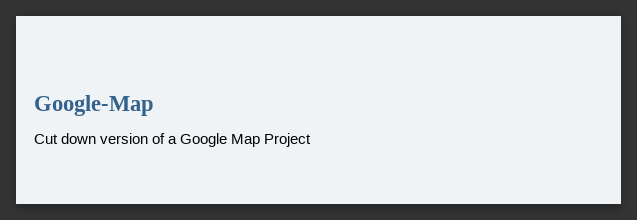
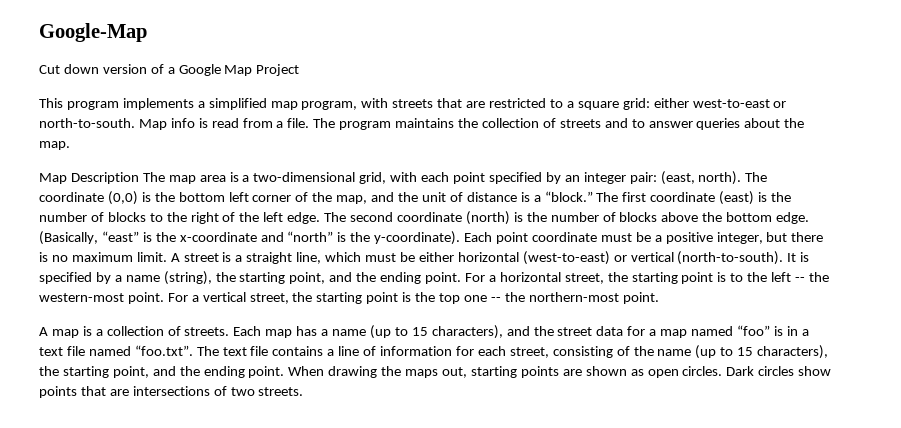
+ This program implements a simplified map program, with streets that are restricted to a square grid: either west-to-east or north-to-south. Map info is read from a file. The program maintains the collection of streets and to answer queries about the map.
+ Map Description The map area is a two-dimensional grid, with each point specified by an integer pair: (east, north). The coordinate (0,0) is the bottom left corner of the map, and the unit of distance is a “block.” The first coordinate (east) is the number of blocks to the right of the left edge. The second coordinate (north) is the number of blocks above the bottom edge. (Basically, “east” is the x-coordinate and “north” is the y-coordinate). Each point coordinate must be a positive integer, but there is no maximum limit. A street is a straight line, which must be either horizontal (west-to-east) or vertical (north-to-south). It is specified by a name (string), the starting point, and the ending point. For a horizontal street, the starting point is to the left -- the western-most point. For a vertical street, the starting point is the top one -- the northern-most point.
+ A map is a collection of streets. Each map has a name (up to 15 characters), and the street data for a map named “foo” is in a text file named “foo.txt”. The text file contains a line of information for each street, consisting of the name (up to 15 characters), the starting point, and the ending point. When drawing the maps out, starting points are shown as open circles. Dark circles show points that are intersections of two streets.

